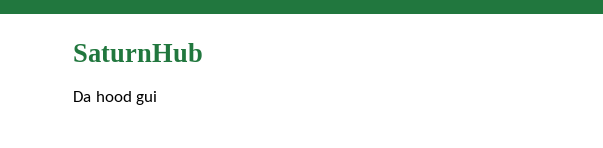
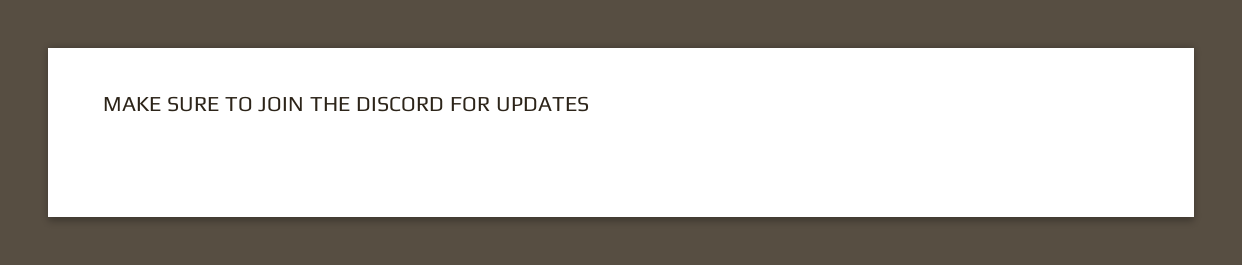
- SaturnHub
- Da hood gui
+ MAKE SURE TO JOIN THE DISCORD FOR UPDATES

